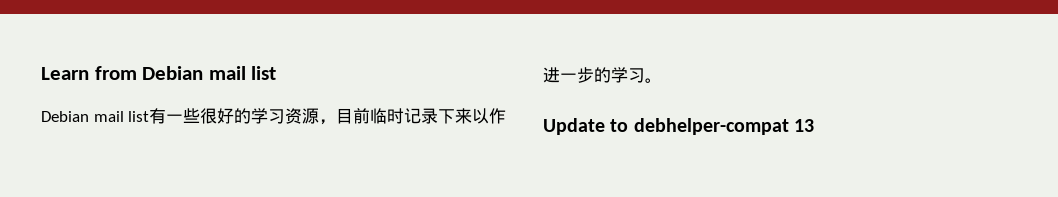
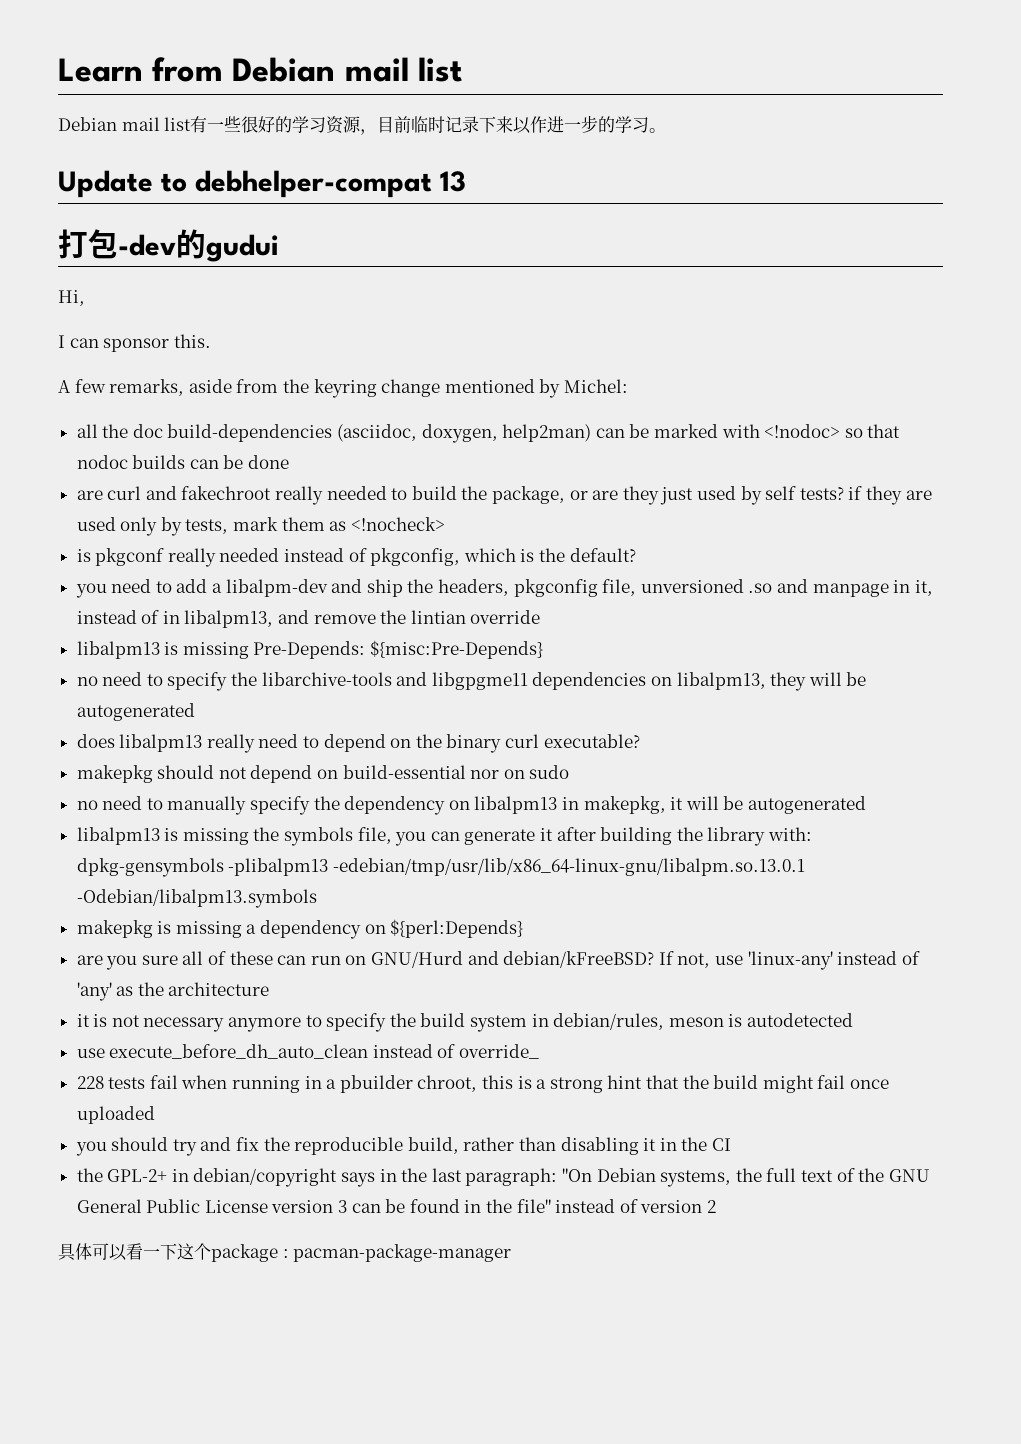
+ 打包-dev的gudui
+ Hi,
+ I can sponsor this.
+ A few remarks, aside from the keyring change mentioned by Michel:
+ all the doc build-dependencies (asciidoc, doxygen, help2man) can be marked with <!nodoc> so that nodoc builds can be done
+ are curl and fakechroot really needed to build the package, or are they just used by self tests? if they are used only by tests, mark them as <!nocheck>
+ is pkgconf really needed instead of pkgconfig, which is the default?
+ you need to add a libalpm-dev and ship the headers, pkgconfig file, unversioned .so and manpage in it, instead of in libalpm13, and remove the lintian override
+ libalpm13 is missing Pre-Depends: ${misc:Pre-Depends}
+ no need to specify the libarchive-tools and libgpgme11 dependencies on libalpm13, they will be autogenerated
+ does libalpm13 really need to depend on the binary curl executable?
+ makepkg should not depend on build-essential nor on sudo
+ no need to manually specify the dependency on libalpm13 in makepkg, it will be autogenerated
+ libalpm13 is missing the symbols file, you can generate it after building the library with: dpkg-gensymbols -plibalpm13 -edebian/tmp/usr/lib/x86_64-linux-gnu/libalpm.so.13.0.1 -Odebian/libalpm13.symbols
+ makepkg is missing a dependency on ${perl:Depends}
+ are you sure all of these can run on GNU/Hurd and debian/kFreeBSD? If not, use 'linux-any' instead of 'any' as the architecture
+ it is not necessary anymore to specify the build system in debian/rules, meson is autodetected
+ use execute_before_dh_auto_clean instead of override_
+ 228 tests fail when running in a pbuilder chroot, this is a strong hint that the build might fail once uploaded
+ you should try and fix the reproducible build, rather than disabling it in the CI
+ the GPL-2+ in debian/copyright says in the last paragraph: "On Debian systems, the full text of the GNU General Public License version 3 can be found in the file" instead of version 2
+ 具体可以看一下这个package : pacman-package-manager

